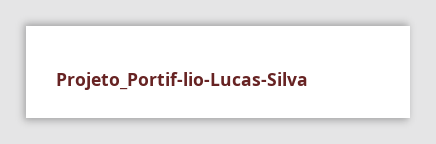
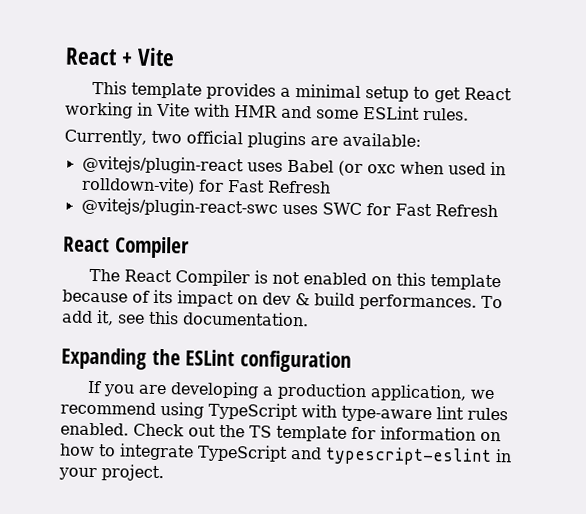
- Projeto_Portif-lio-Lucas-Silva
+ React + Vite
+ This template provides a minimal setup to get React working in Vite with HMR and some ESLint rules.
+ Currently, two official plugins are available:
+ @vitejs/plugin-react uses Babel (or oxc when used in rolldown-vite) for Fast Refresh
+ @vitejs/plugin-react-swc uses SWC for Fast Refresh
+ React Compiler
+ The React Compiler is not enabled on this template because of its impact on dev & build performances. To add it, see this documentation.
+ Expanding the ESLint configuration
+ If you are developing a production application, we recommend using TypeScript with type-aware lint rules enabled. Check out the TS template for information on how to integrate TypeScript and typescript-eslint in your project.

